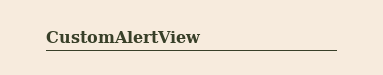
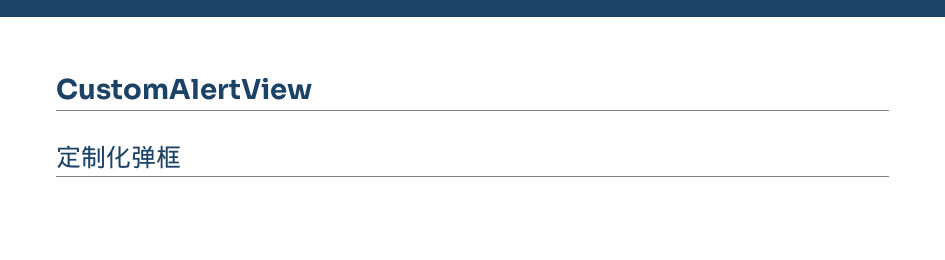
+ 定制化弹框

